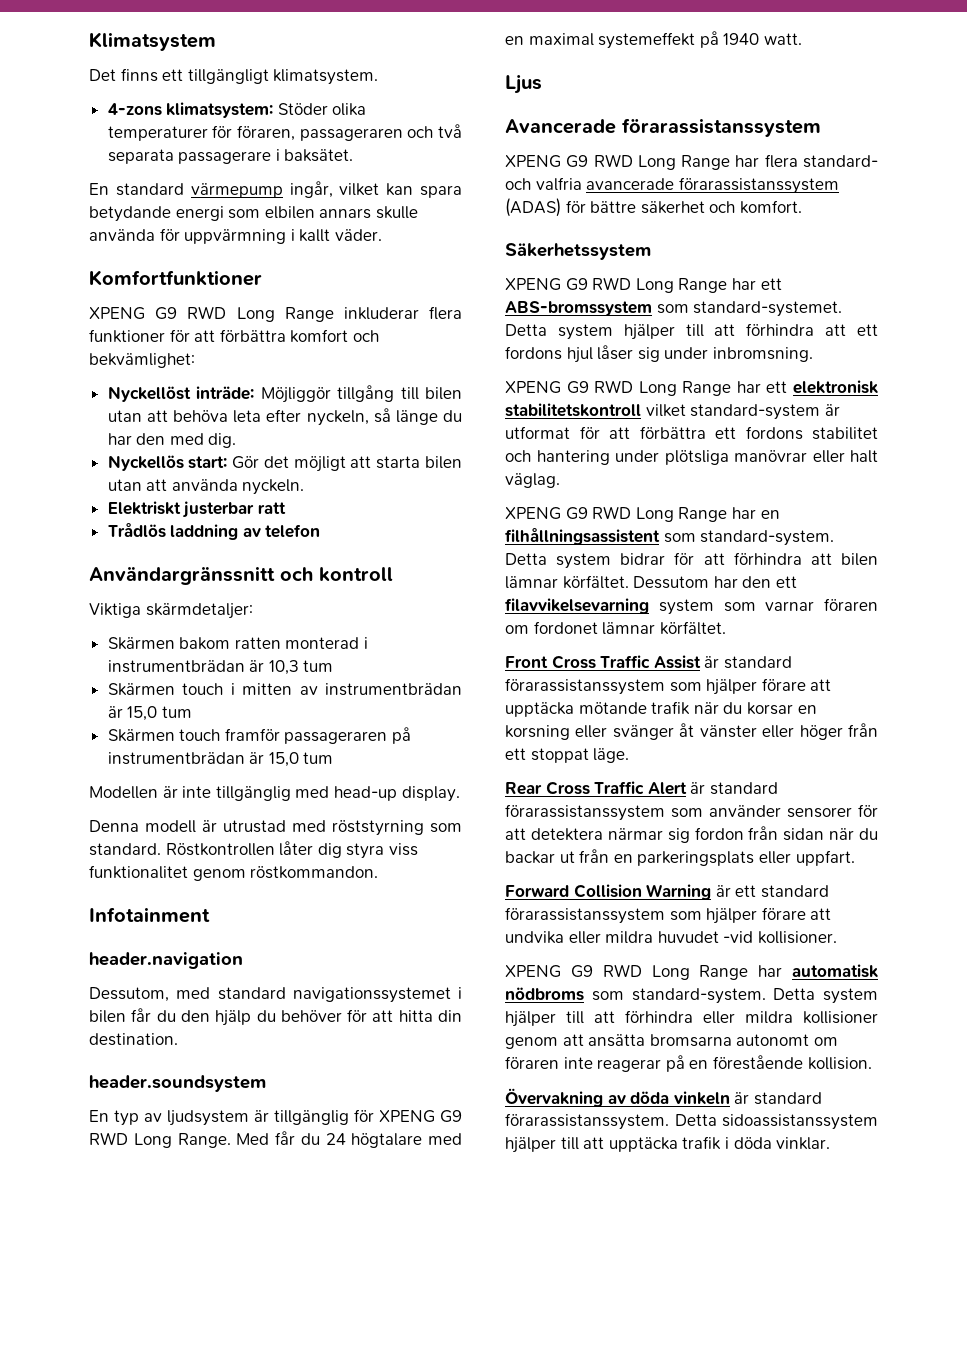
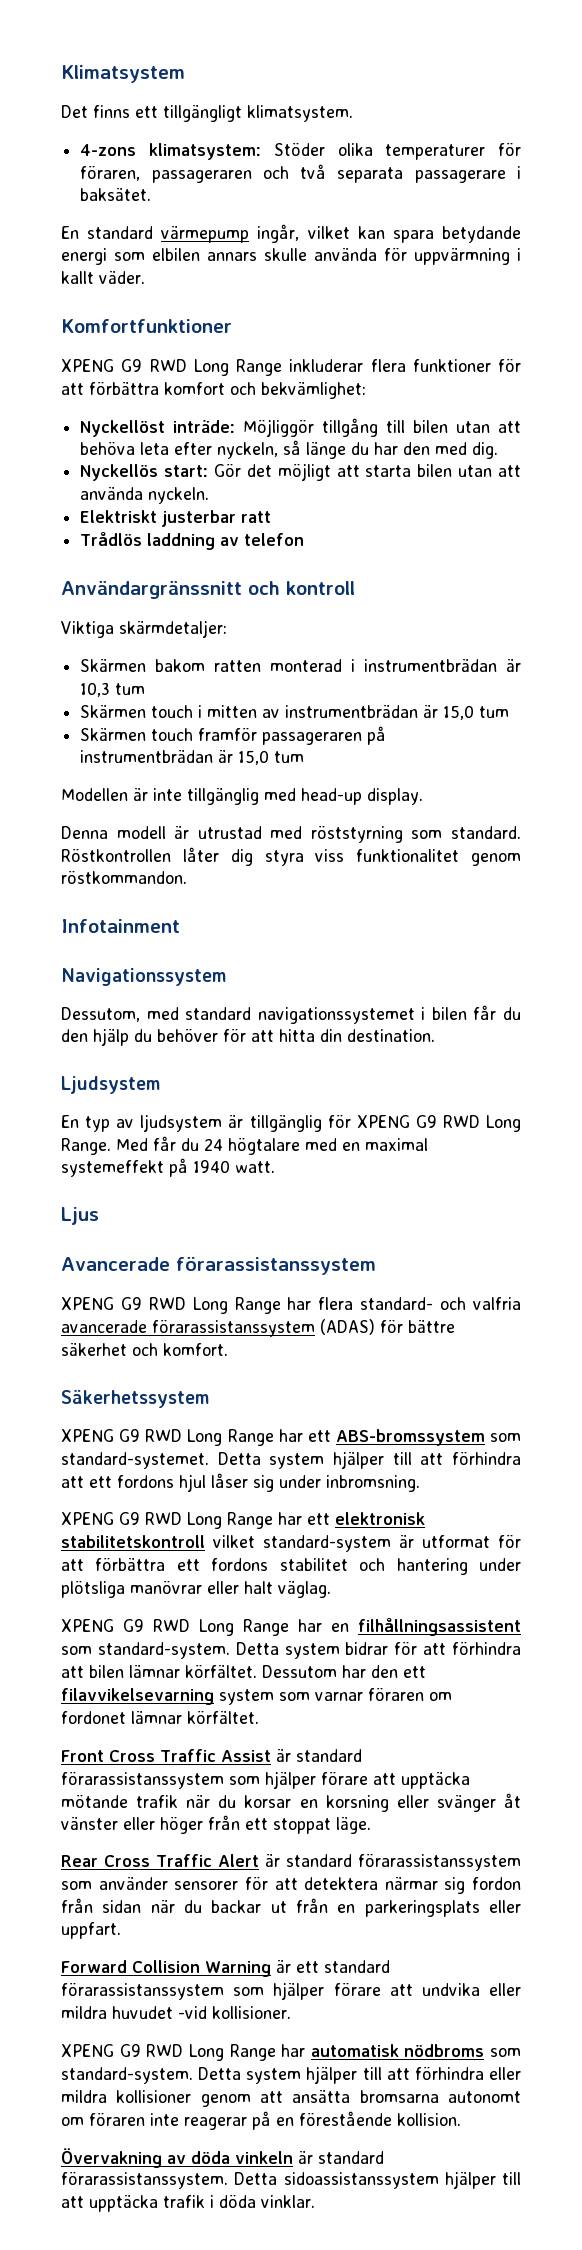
- header.navigation
+ Navigationssystem
- header.soundsystem
+ Ljudsystem

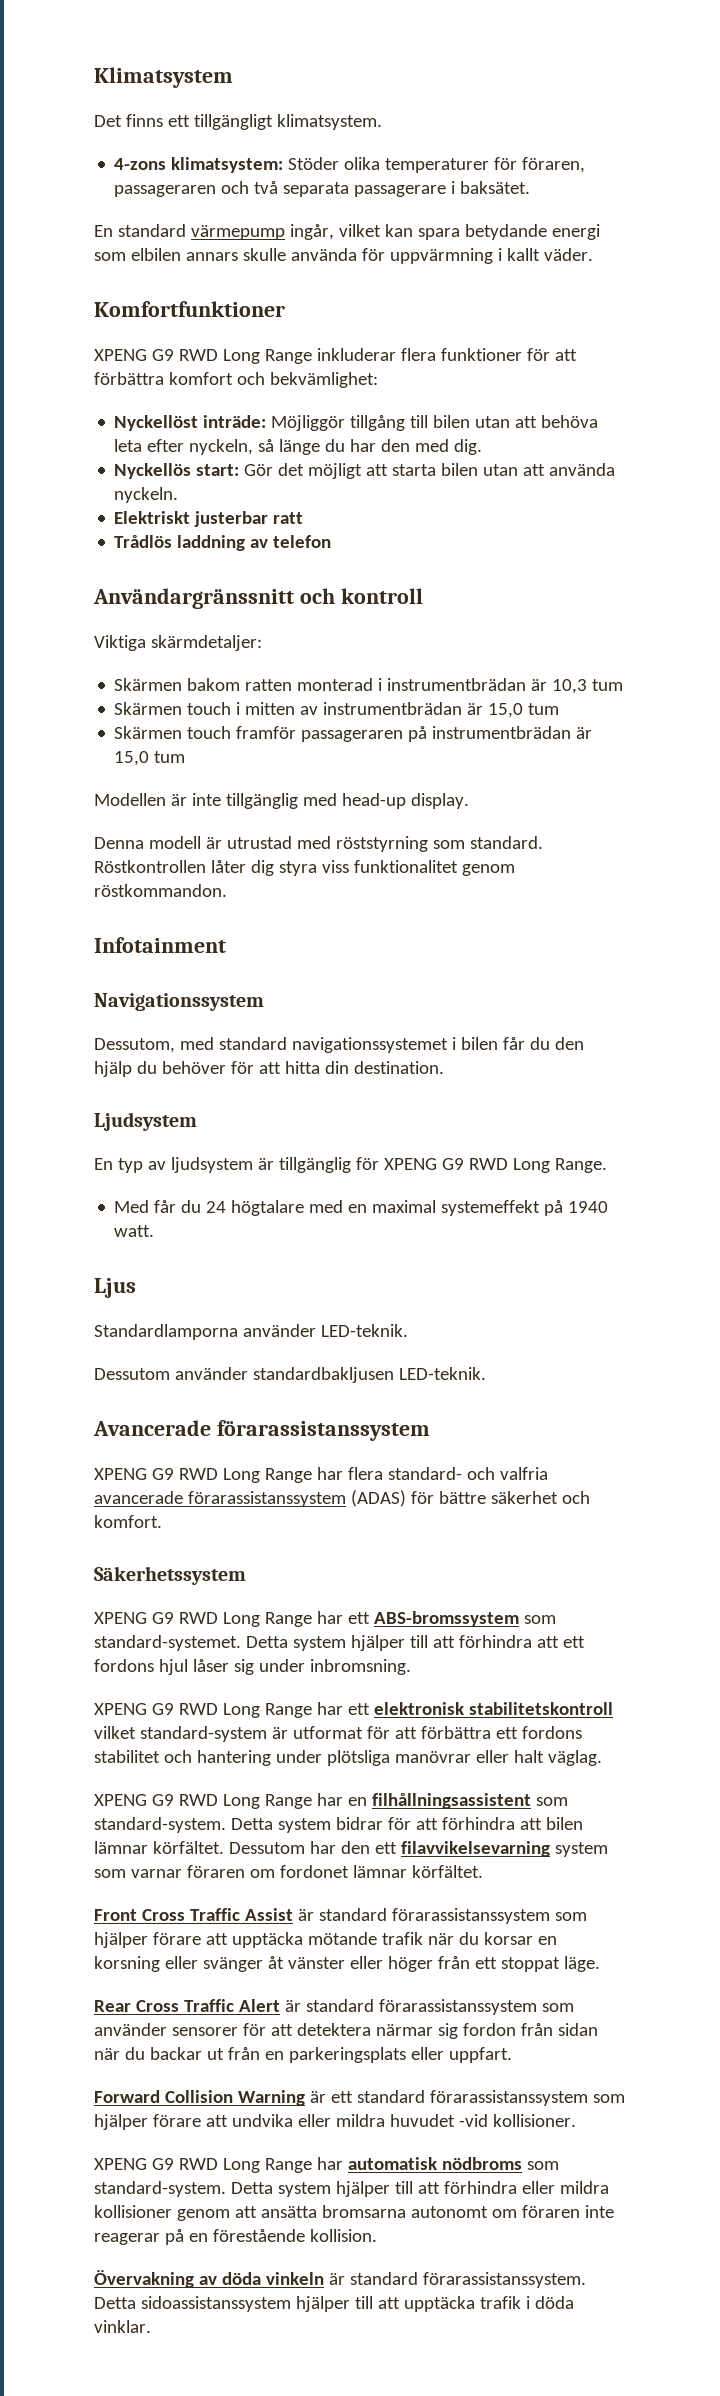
- En typ av ljudsystem är tillgänglig för XPENG G9 RWD Long Range. Med får du 24 högtalare med en maximal systemeffekt på 1940 watt.
+ En typ av ljudsystem är tillgänglig för XPENG G9 RWD Long Range.
+ Med får du 24 högtalare med en maximal systemeffekt på 1940 watt.
+ Standardlamporna använder LED-teknik.
+ Dessutom använder standardbakljusen LED-teknik.

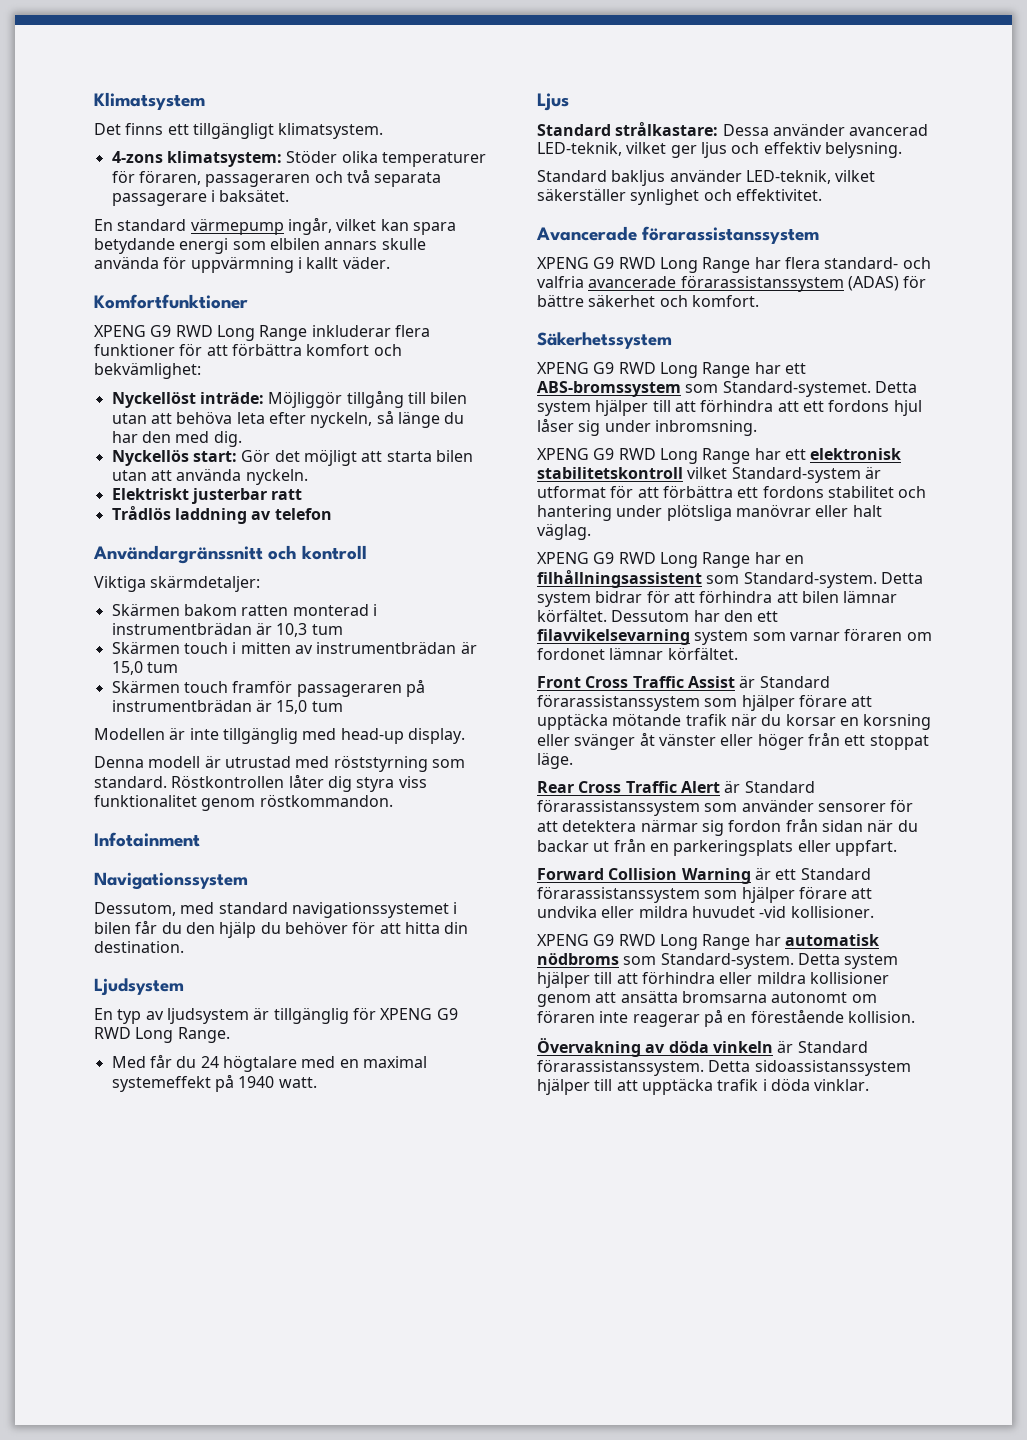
- Standardlamporna använder LED-teknik.
- Dessutom använder standardbakljusen LED-teknik.
+ Standard strålkastare: Dessa använder avancerad LED-teknik, vilket ger ljus och effektiv belysning.
+ Standard bakljus använder LED-teknik, vilket säkerställer synlighet och effektivitet.
- XPENG G9 RWD Long Range har ett ABS-bromssystem som standard-systemet.
+ XPENG G9 RWD Long Range har ett ABS-bromssystem som Standard-systemet.
- XPENG G9 RWD Long Range har ett elektronisk stabilitetskontroll vilket standard-system är utformat för att förbättra ett fordons stabilitet och hantering under plötsliga manövrar eller halt väglag.
+ XPENG G9 RWD Long Range har ett elektronisk stabilitetskontroll vilket Standard-system är utformat för att förbättra ett fordons stabilitet och hantering under plötsliga manövrar eller halt väglag.
- XPENG G9 RWD Long Range har en filhållningsassistent som standard-system.
+ XPENG G9 RWD Long Range har en filhållningsassistent som Standard-system.
- Front Cross Traffic Assist är standard förarassistanssystem som hjälper förare att upptäcka mötande trafik när du korsar en korsning eller svänger åt vänster eller höger från ett stoppat läge.
+ Front Cross Traffic Assist är Standard förarassistanssystem som hjälper förare att upptäcka mötande trafik när du korsar en korsning eller svänger åt vänster eller höger från ett stoppat läge.
- Rear Cross Traffic Alert är standard förarassistanssystem som använder sensorer för att detektera närmar sig fordon från sidan när du backar ut från en parkeringsplats eller uppfart.
+ Rear Cross Traffic Alert är Standard förarassistanssystem som använder sensorer för att detektera närmar sig fordon från sidan när du backar ut från en parkeringsplats eller uppfart.
- Forward Collision Warning är ett standard förarassistanssystem som hjälper förare att undvika eller mildra huvudet -vid kollisioner.
+ Forward Collision Warning är ett Standard förarassistanssystem som hjälper förare att undvika eller mildra huvudet -vid kollisioner.
- XPENG G9 RWD Long Range har automatisk nödbroms som standard-system.
+ XPENG G9 RWD Long Range har automatisk nödbroms som Standard-system.
- Övervakning av döda vinkeln är standard förarassistanssystem.
+ Övervakning av döda vinkeln är Standard förarassistanssystem.

